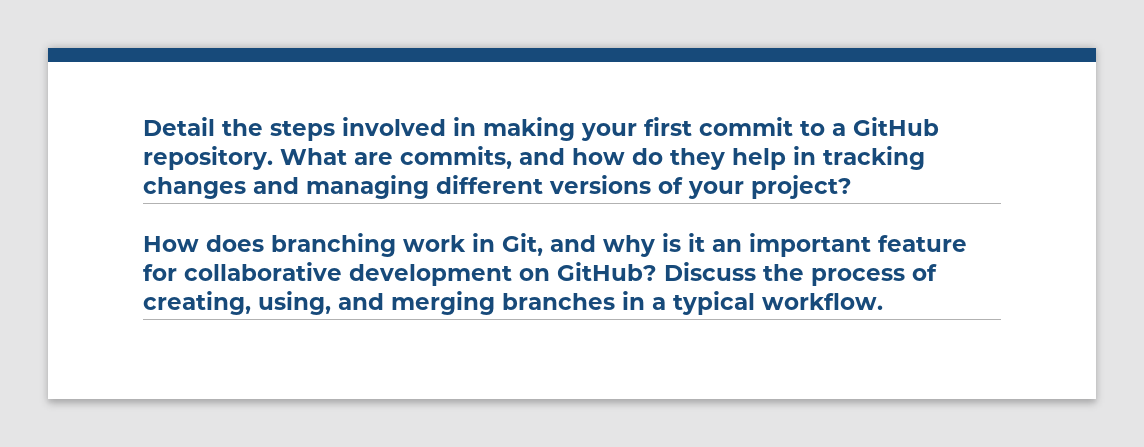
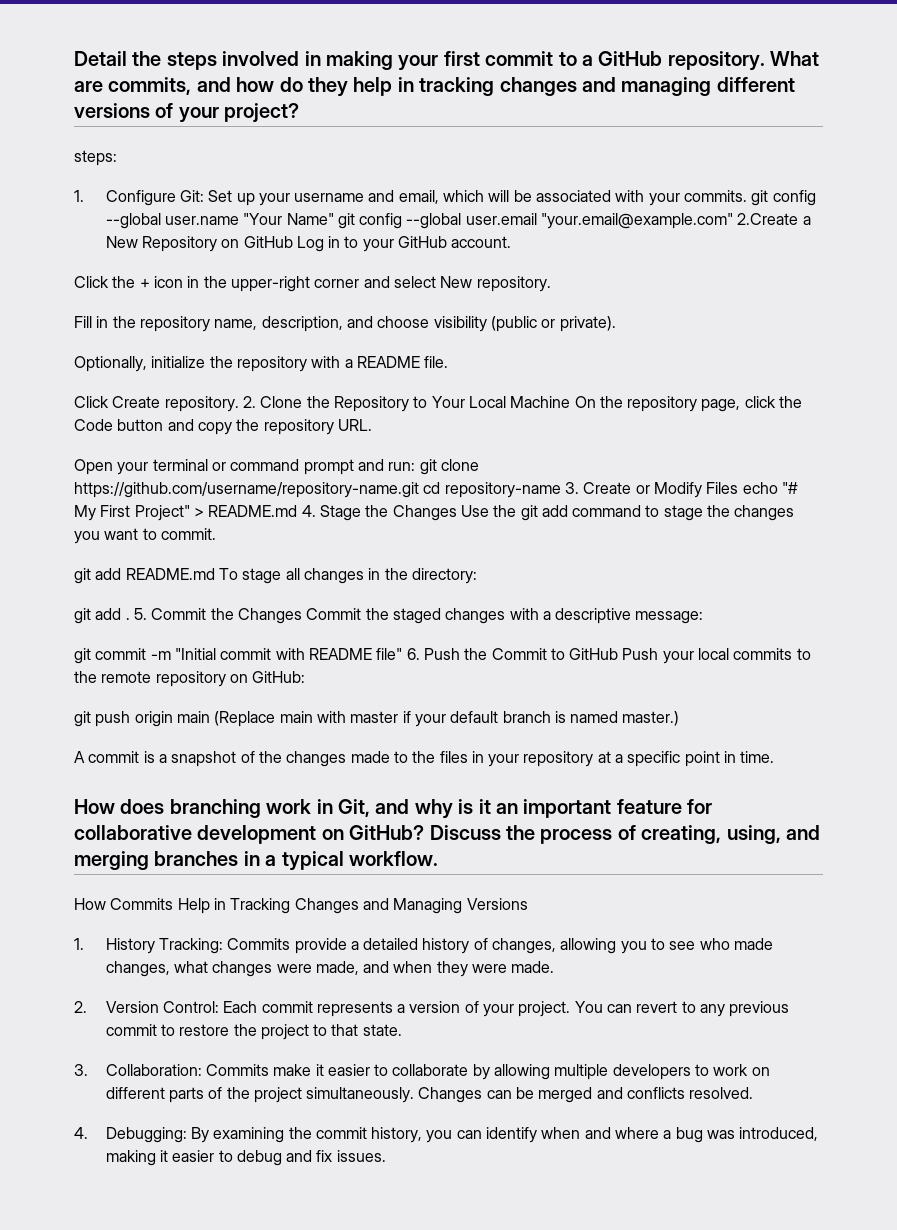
+ steps:
+ 1. Configure Git: Set up your username and email, which will be associated with your commits. git config --global user.name "Your Name" git config --global user.email "your.email@example.com" 2.Create a New Repository on GitHub Log in to your GitHub account.
+ Click the + icon in the upper-right corner and select New repository.
+ Fill in the repository name, description, and choose visibility (public or private).
+ Optionally, initialize the repository with a README file.
+ Click Create repository. 2. Clone the Repository to Your Local Machine On the repository page, click the Code button and copy the repository URL.
+ Open your terminal or command prompt and run: git clone https://github.com/username/repository-name.git cd repository-name 3. Create or Modify Files echo "# My First Project" > README.md 4. Stage the Changes Use the git add command to stage the changes you want to commit.
+ git add README.md To stage all changes in the directory:
+ git add . 5. Commit the Changes Commit the staged changes with a descriptive message:
+ git commit -m "Initial commit with README file" 6. Push the Commit to GitHub Push your local commits to the remote repository on GitHub:
+ git push origin main (Replace main with master if your default branch is named master.)
+ A commit is a snapshot of the changes made to the files in your repository at a specific point in time.
+ How Commits Help in Tracking Changes and Managing Versions
+ 1. History Tracking: Commits provide a detailed history of changes, allowing you to see who made changes, what changes were made, and when they were made.
+ 2. Version Control: Each commit represents a version of your project. You can revert to any previous commit to restore the project to that state.
+ 3. Collaboration: Commits make it easier to collaborate by allowing multiple developers to work on different parts of the project simultaneously. Changes can be merged and conflicts resolved.
+ 4. Debugging: By examining the commit history, you can identify when and where a bug was introduced, making it easier to debug and fix issues.

